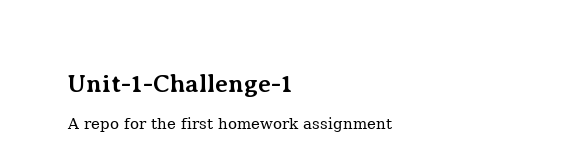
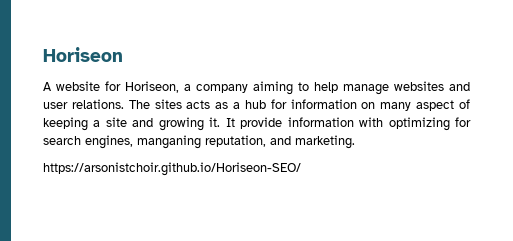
- Unit-1-Challenge-1
+ Horiseon
- A repo for the first homework assignment
+ A website for Horiseon, a company aiming to help manage websites and user relations. The sites acts as a hub for information on many aspect of keeping a site and growing it. It provide information with optimizing for search engines, manganing reputation, and marketing.
+ https://arsonistchoir.github.io/Horiseon-SEO/

